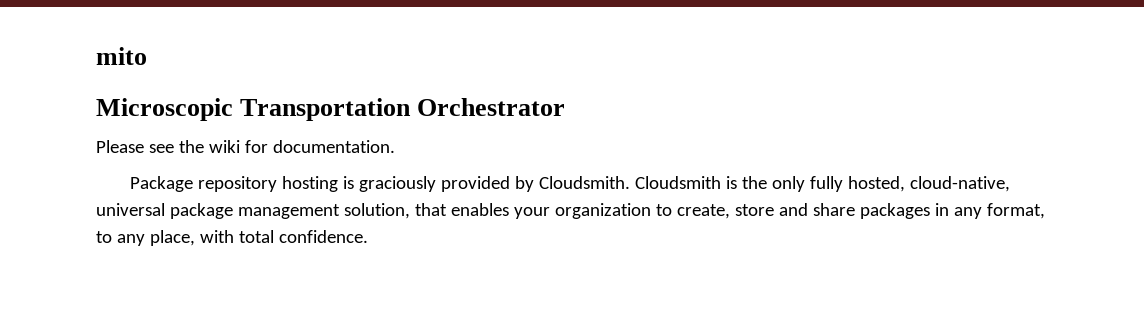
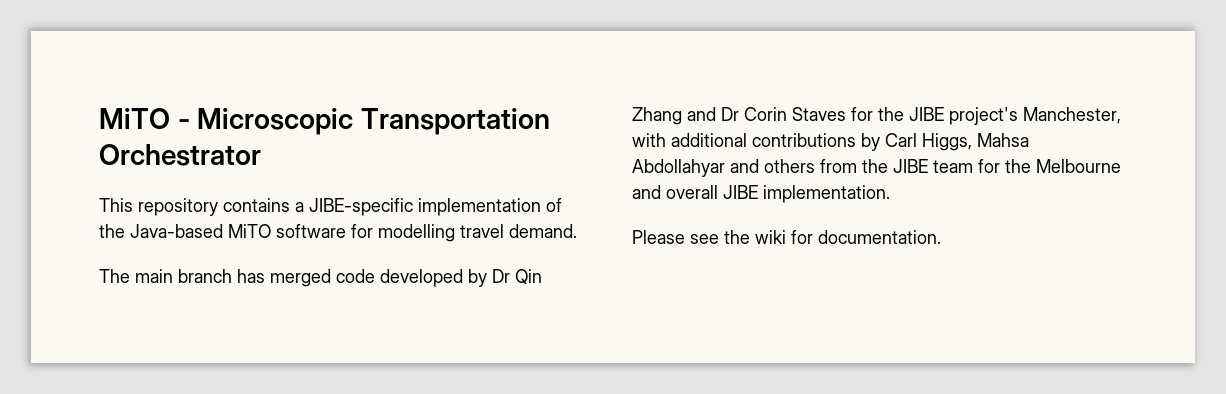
- mito
- Microscopic Transportation Orchestrator
+ MiTO - Microscopic Transportation Orchestrator
+ This repository contains a JIBE-specific implementation of the Java-based MiTO software for modelling travel demand.
+ The main branch has merged code developed by Dr Qin Zhang and Dr Corin Staves for the JIBE project's Manchester, with additional contributions by Carl Higgs, Mahsa Abdollahyar and others from the JIBE team for the Melbourne and overall JIBE implementation.
- Package repository hosting is graciously provided by Cloudsmith. Cloudsmith is the only fully hosted, cloud-native, universal package management solution, that enables your organization to create, store and share packages in any format, to any place, with total confidence.

